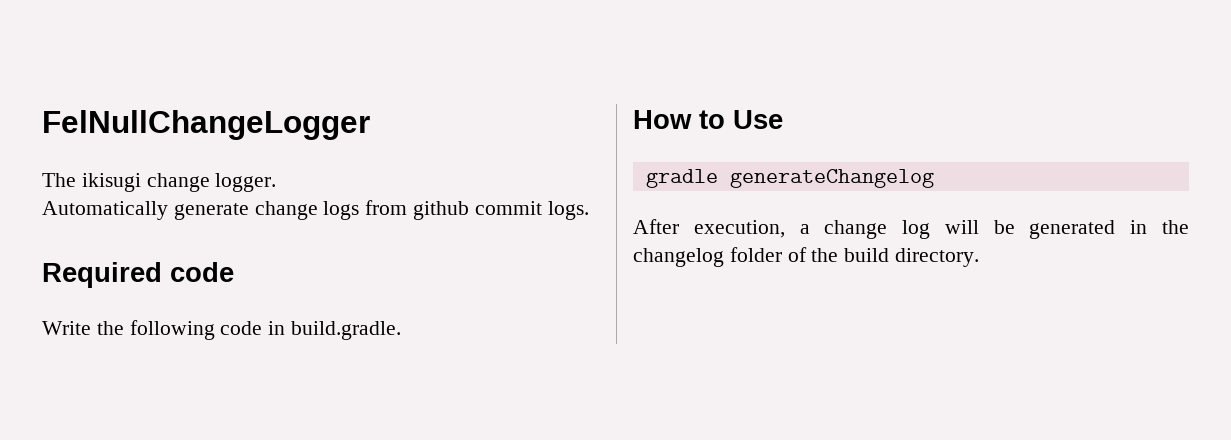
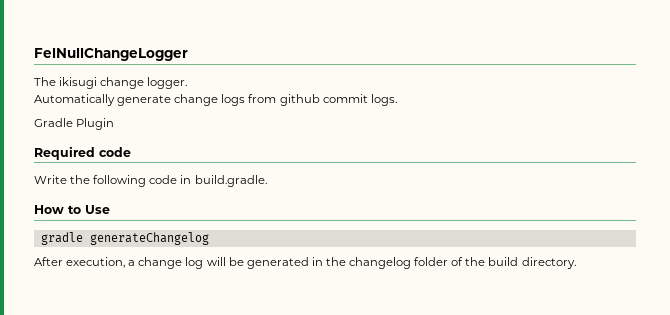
+ Gradle Plugin

